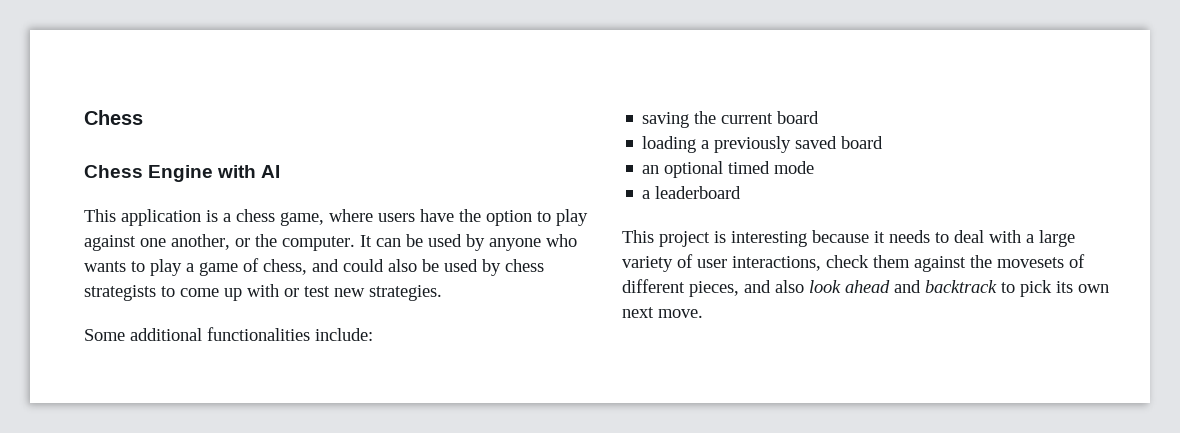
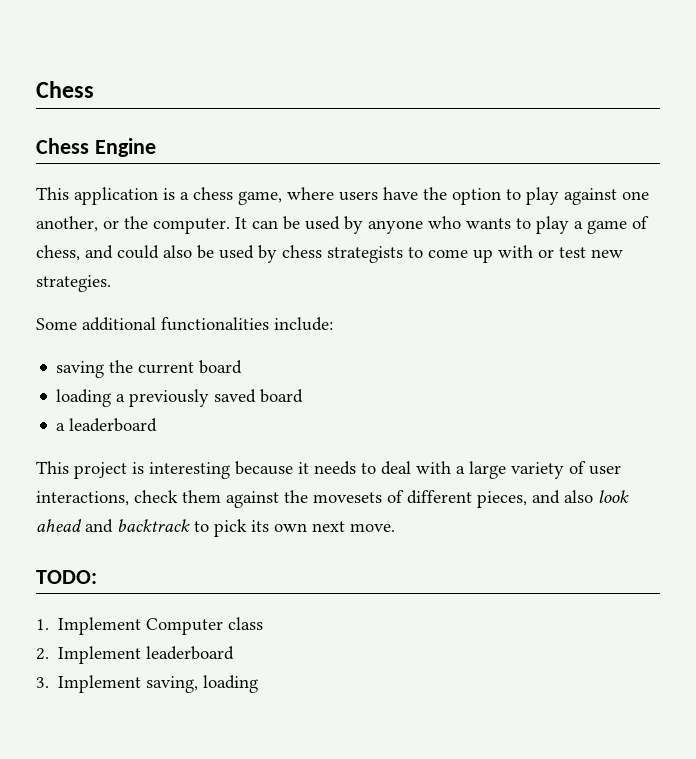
- Chess Engine with AI
+ Chess Engine
- an optional timed mode
+ TODO:
+ 1. Implement Computer class
+ 2. Implement leaderboard
+ 3. Implement saving, loading

